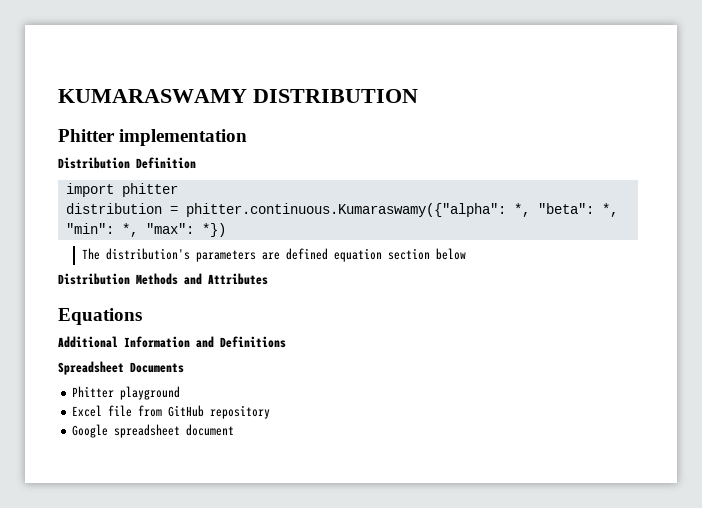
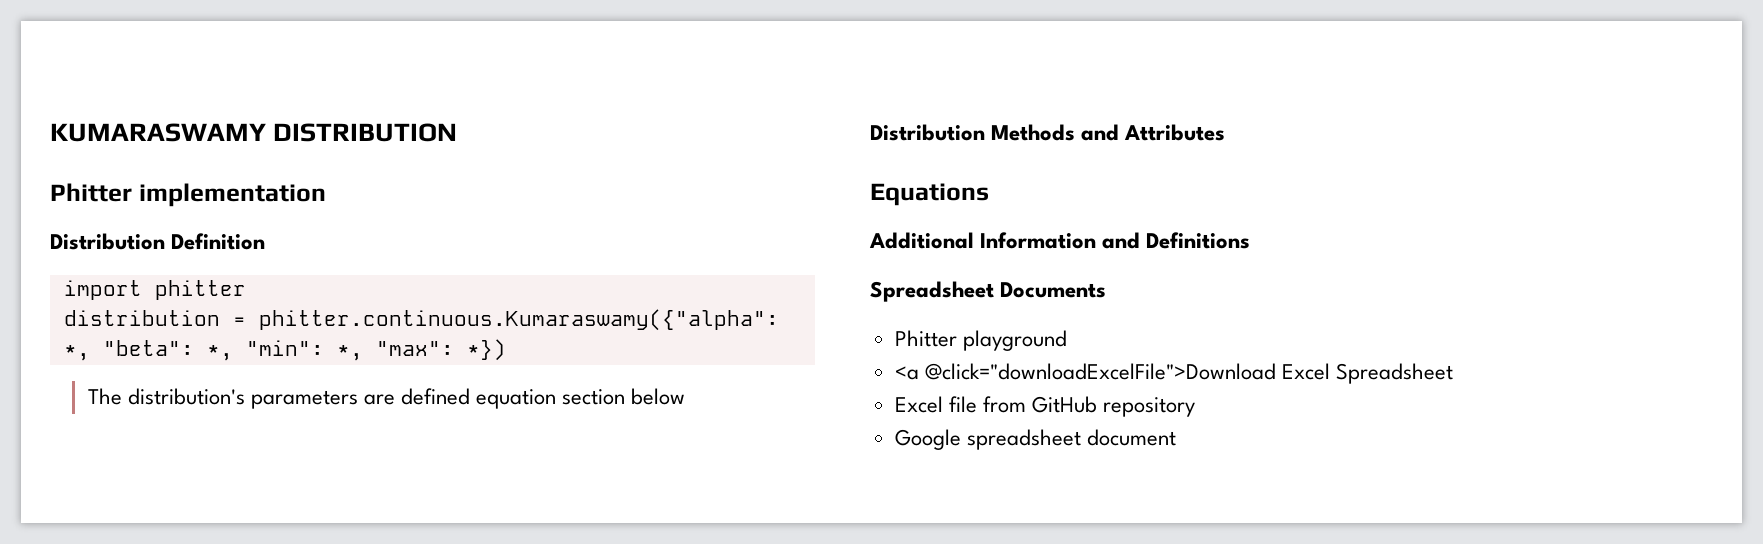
+ <a @click="downloadExcelFile">Download Excel Spreadsheet

